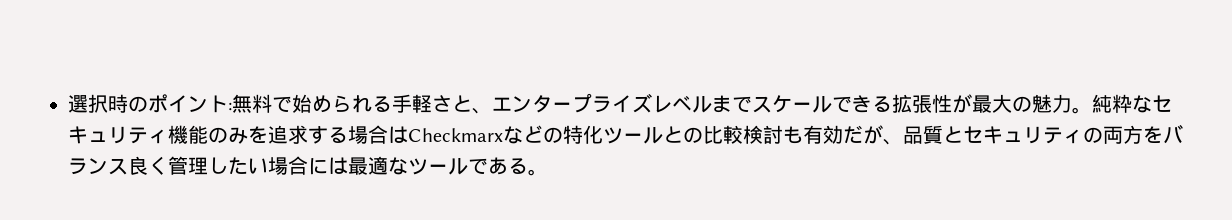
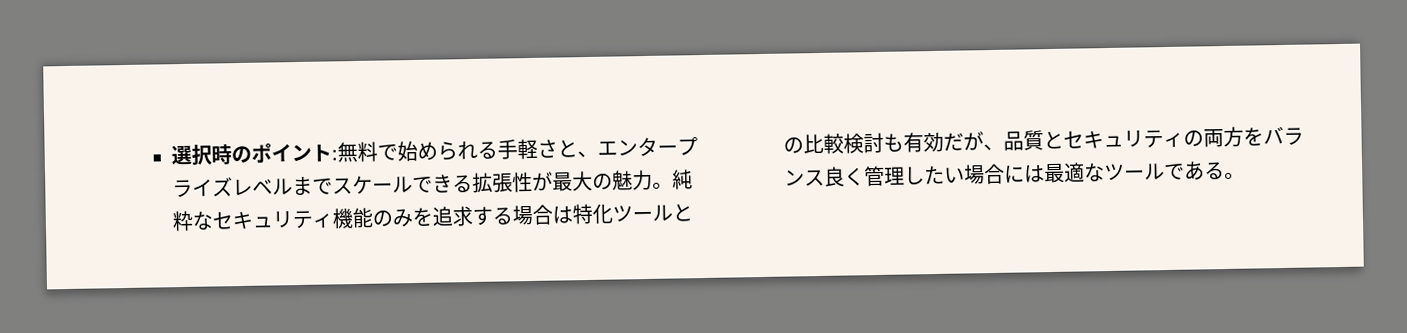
- 純粋なセキュリティ機能のみを追求する場合はCheckmarxなどの特化ツールとの比較検討も有効だが、品質とセキュリティの両方をバランス良く管理したい場合には最適なツールである。
+ 純粋なセキュリティ機能のみを追求する場合は特化ツールとの比較検討も有効だが、品質とセキュリティの両方をバランス良く管理したい場合には最適なツールである。

